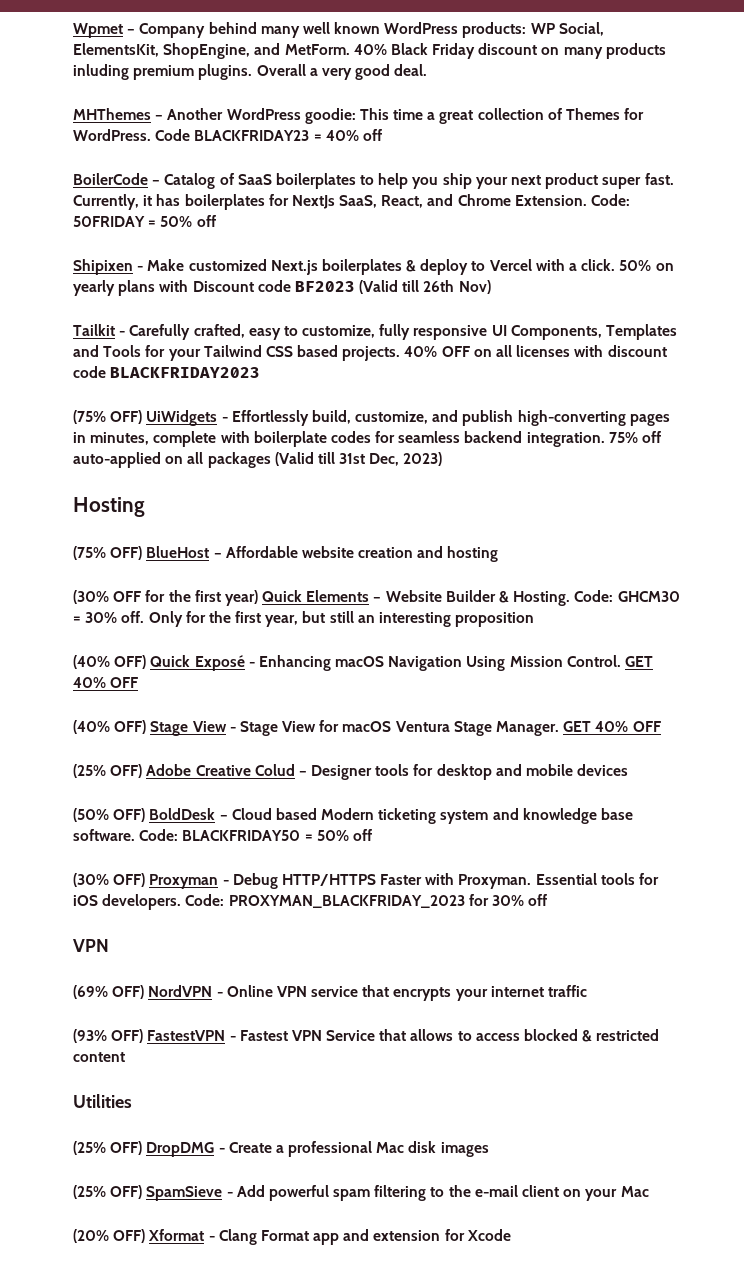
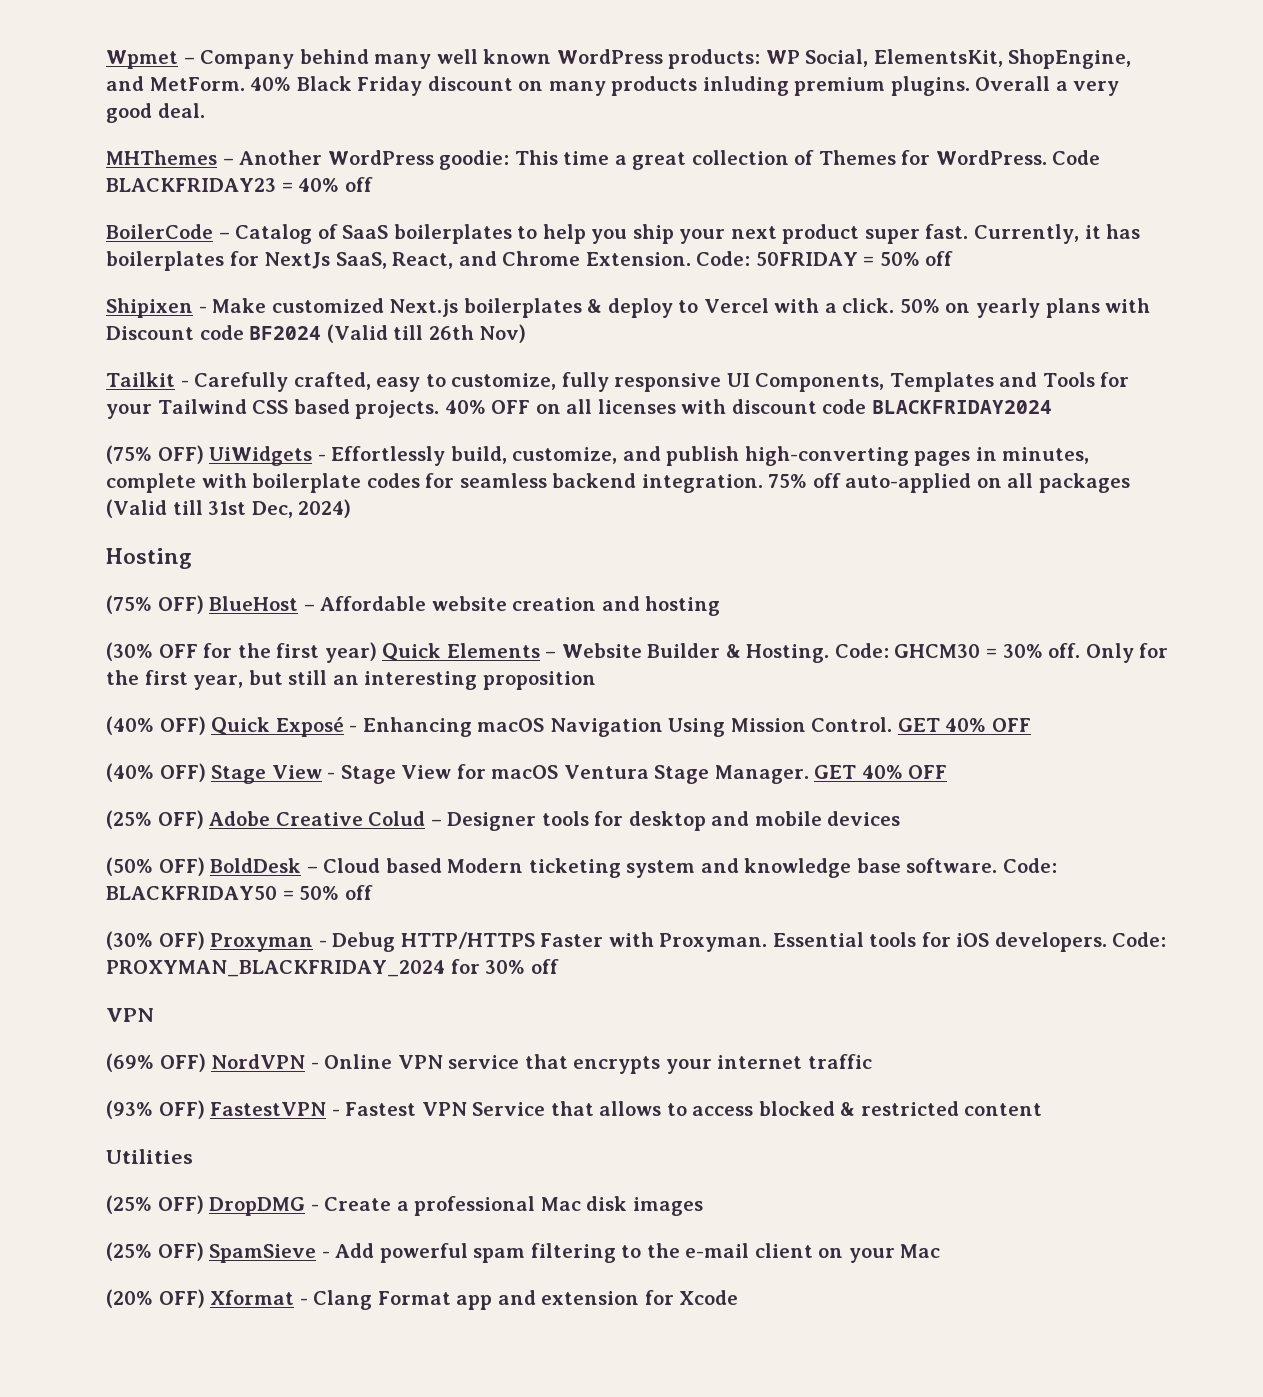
- 50% on yearly plans with Discount code BF2023 (Valid till 26th Nov)
+ 50% on yearly plans with Discount code BF2024 (Valid till 26th Nov)
- 40% OFF on all licenses with discount code BLACKFRIDAY2023
+ 40% OFF on all licenses with discount code BLACKFRIDAY2024
- 75% off auto-applied on all packages (Valid till 31st Dec, 2023)
+ 75% off auto-applied on all packages (Valid till 31st Dec, 2024)
- Code: PROXYMAN_BLACKFRIDAY_2023 for 30% off
+ Code: PROXYMAN_BLACKFRIDAY_2024 for 30% off

